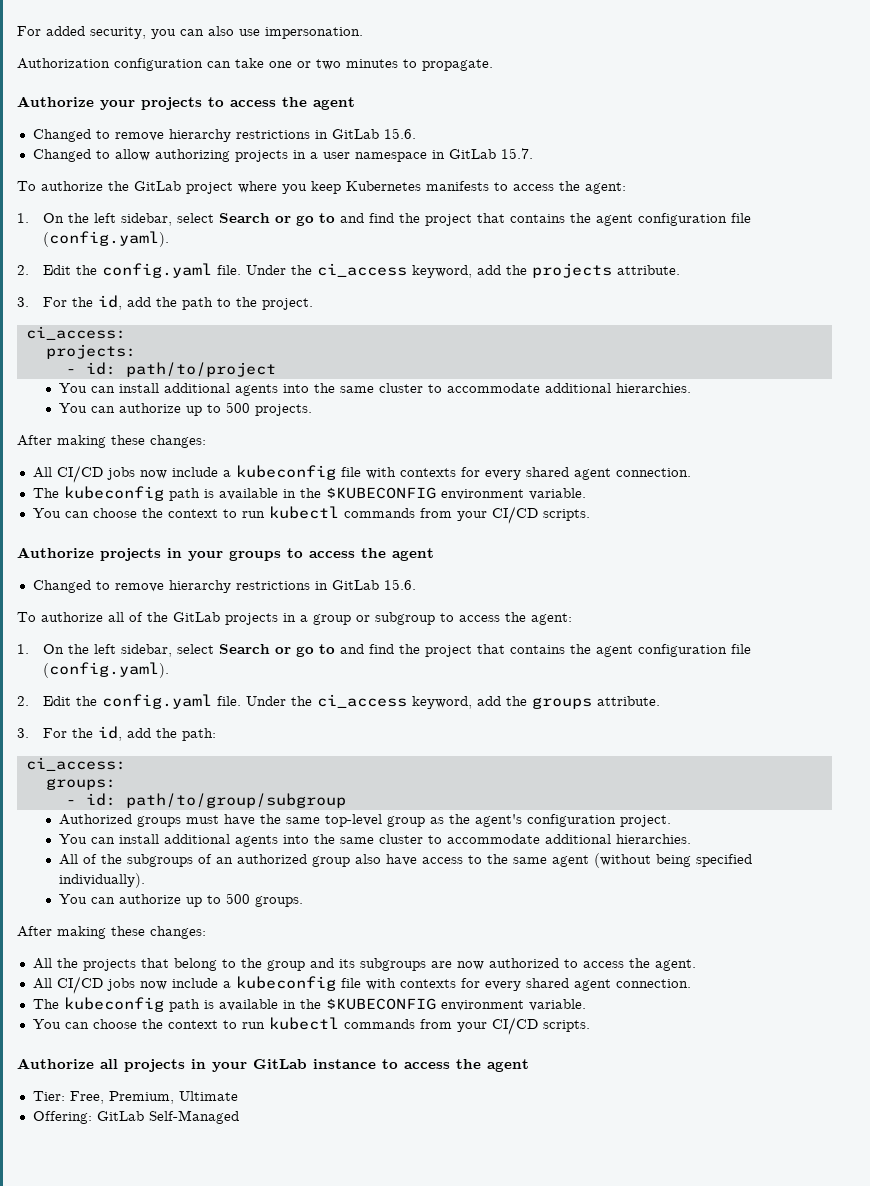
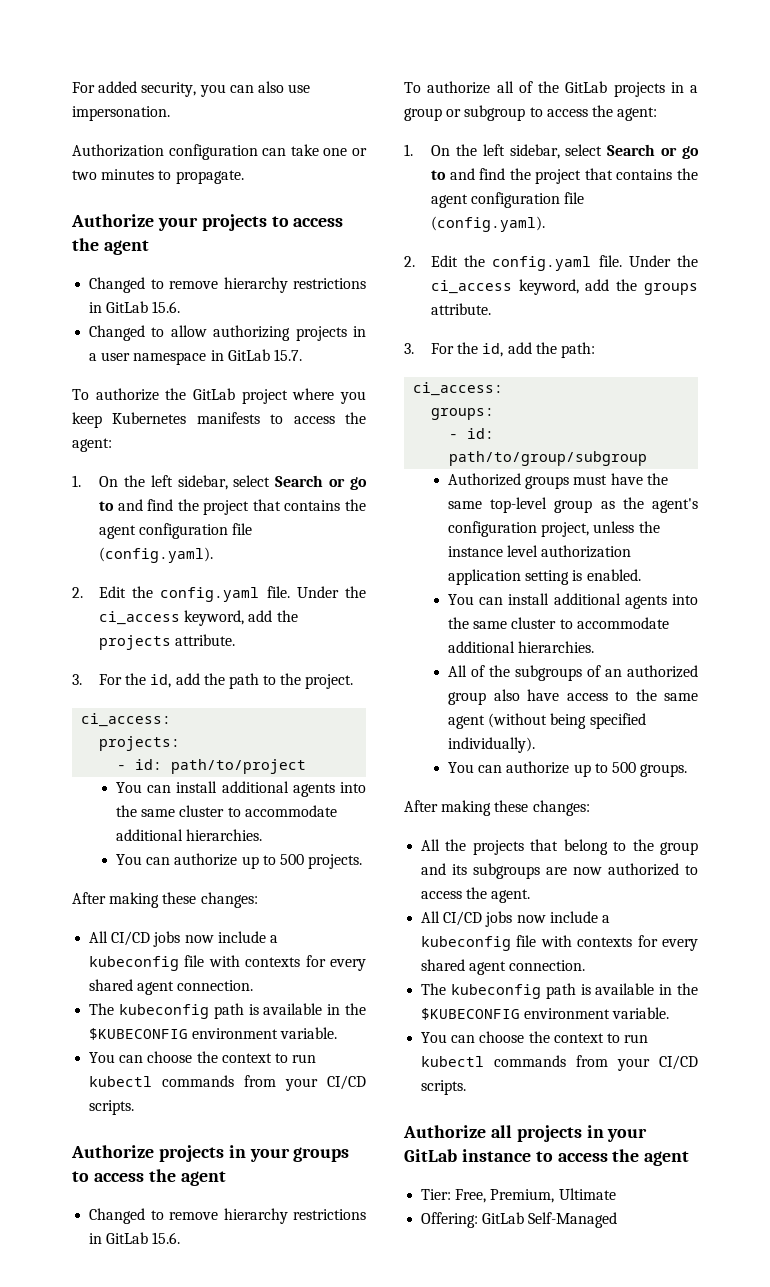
- Authorized groups must have the same top-level group as the agent's configuration project.
+ Authorized groups must have the same top-level group as the agent's configuration project, unless the instance level authorization application setting is enabled.

